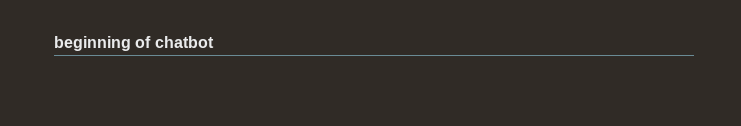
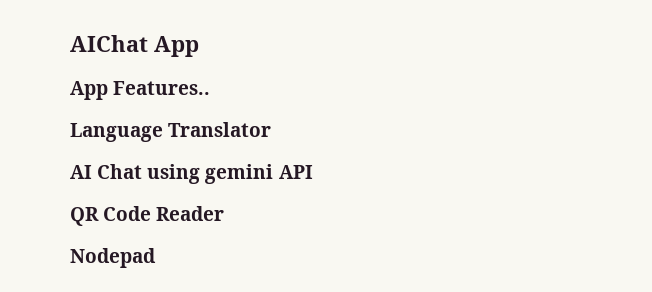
- beginning of chatbot
+ AIChat App
+ App Features..
+ Language Translator
+ AI Chat using gemini API
+ QR Code Reader
+ Nodepad

